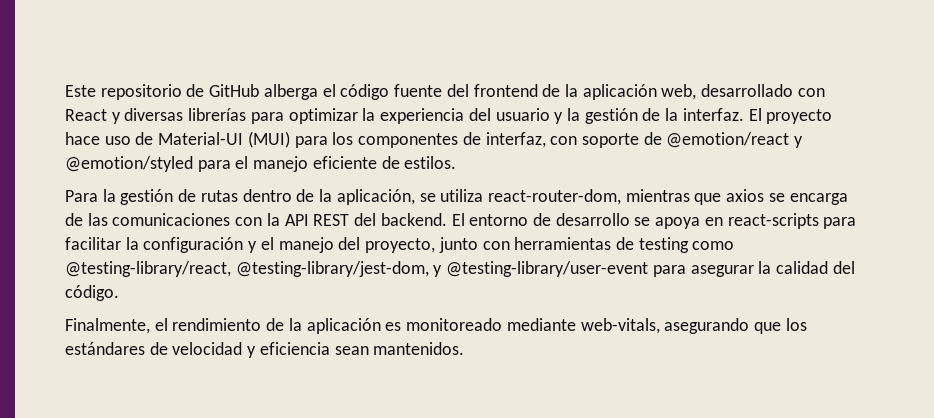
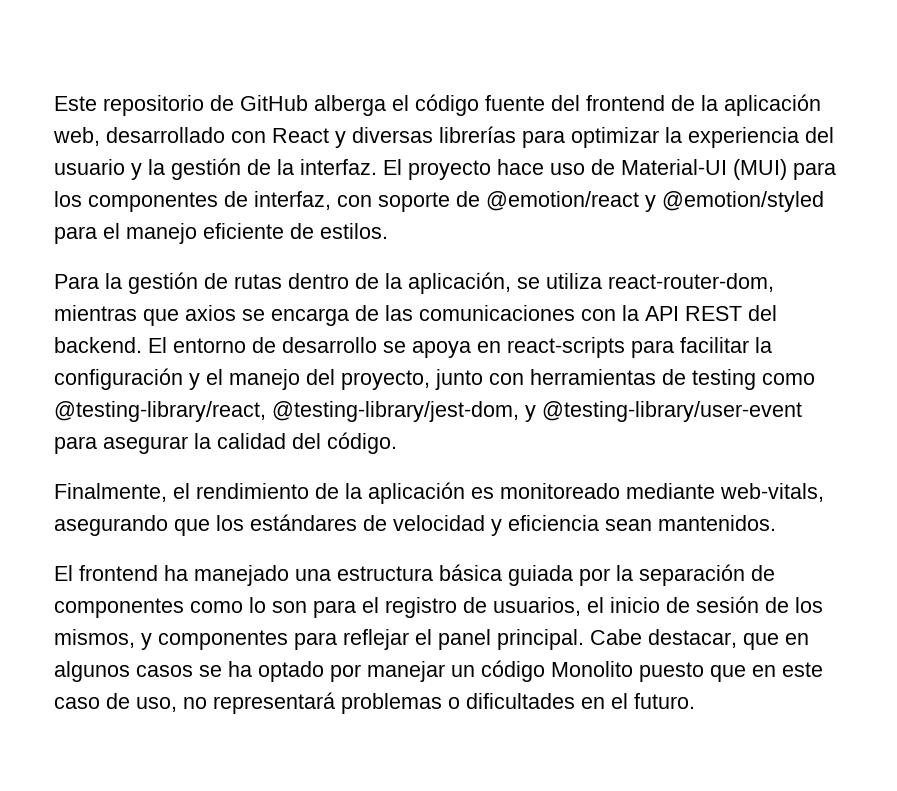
+ El frontend ha manejado una estructura básica guiada por la separación de componentes como lo son para el registro de usuarios, el inicio de sesión de los mismos, y componentes para reflejar el panel principal. Cabe destacar, que en algunos casos se ha optado por manejar un código Monolito puesto que en este caso de uso, no representará problemas o dificultades en el futuro.

